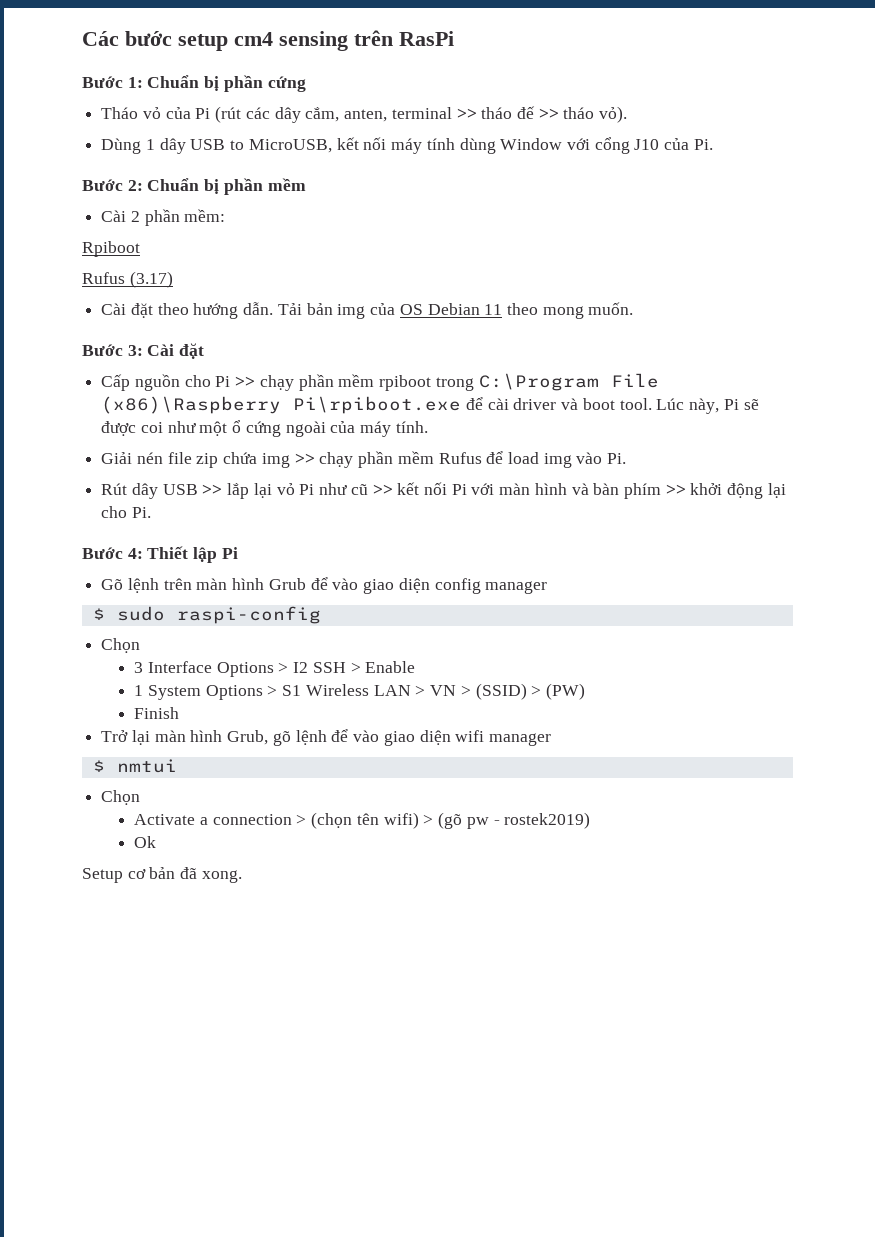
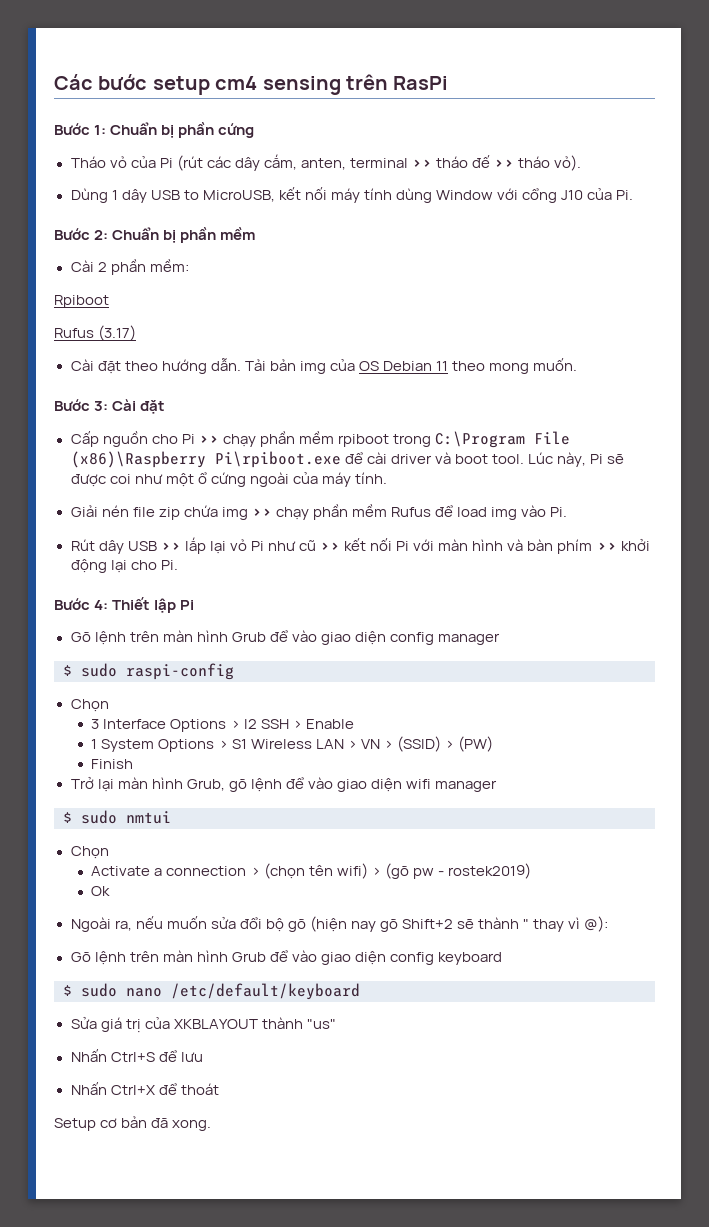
- $ nmtui
+ $ sudo nmtui
+ Ngoài ra, nếu muốn sửa đổi bộ gõ (hiện nay gõ Shift+2 sẽ thành " thay vì @):
+ Gõ lệnh trên màn hình Grub để vào giao diện config keyboard
+ $ sudo nano /etc/default/keyboard
+ Sửa giá trị của XKBLAYOUT thành "us"
+ Nhấn Ctrl+S để lưu
+ Nhấn Ctrl+X để thoát

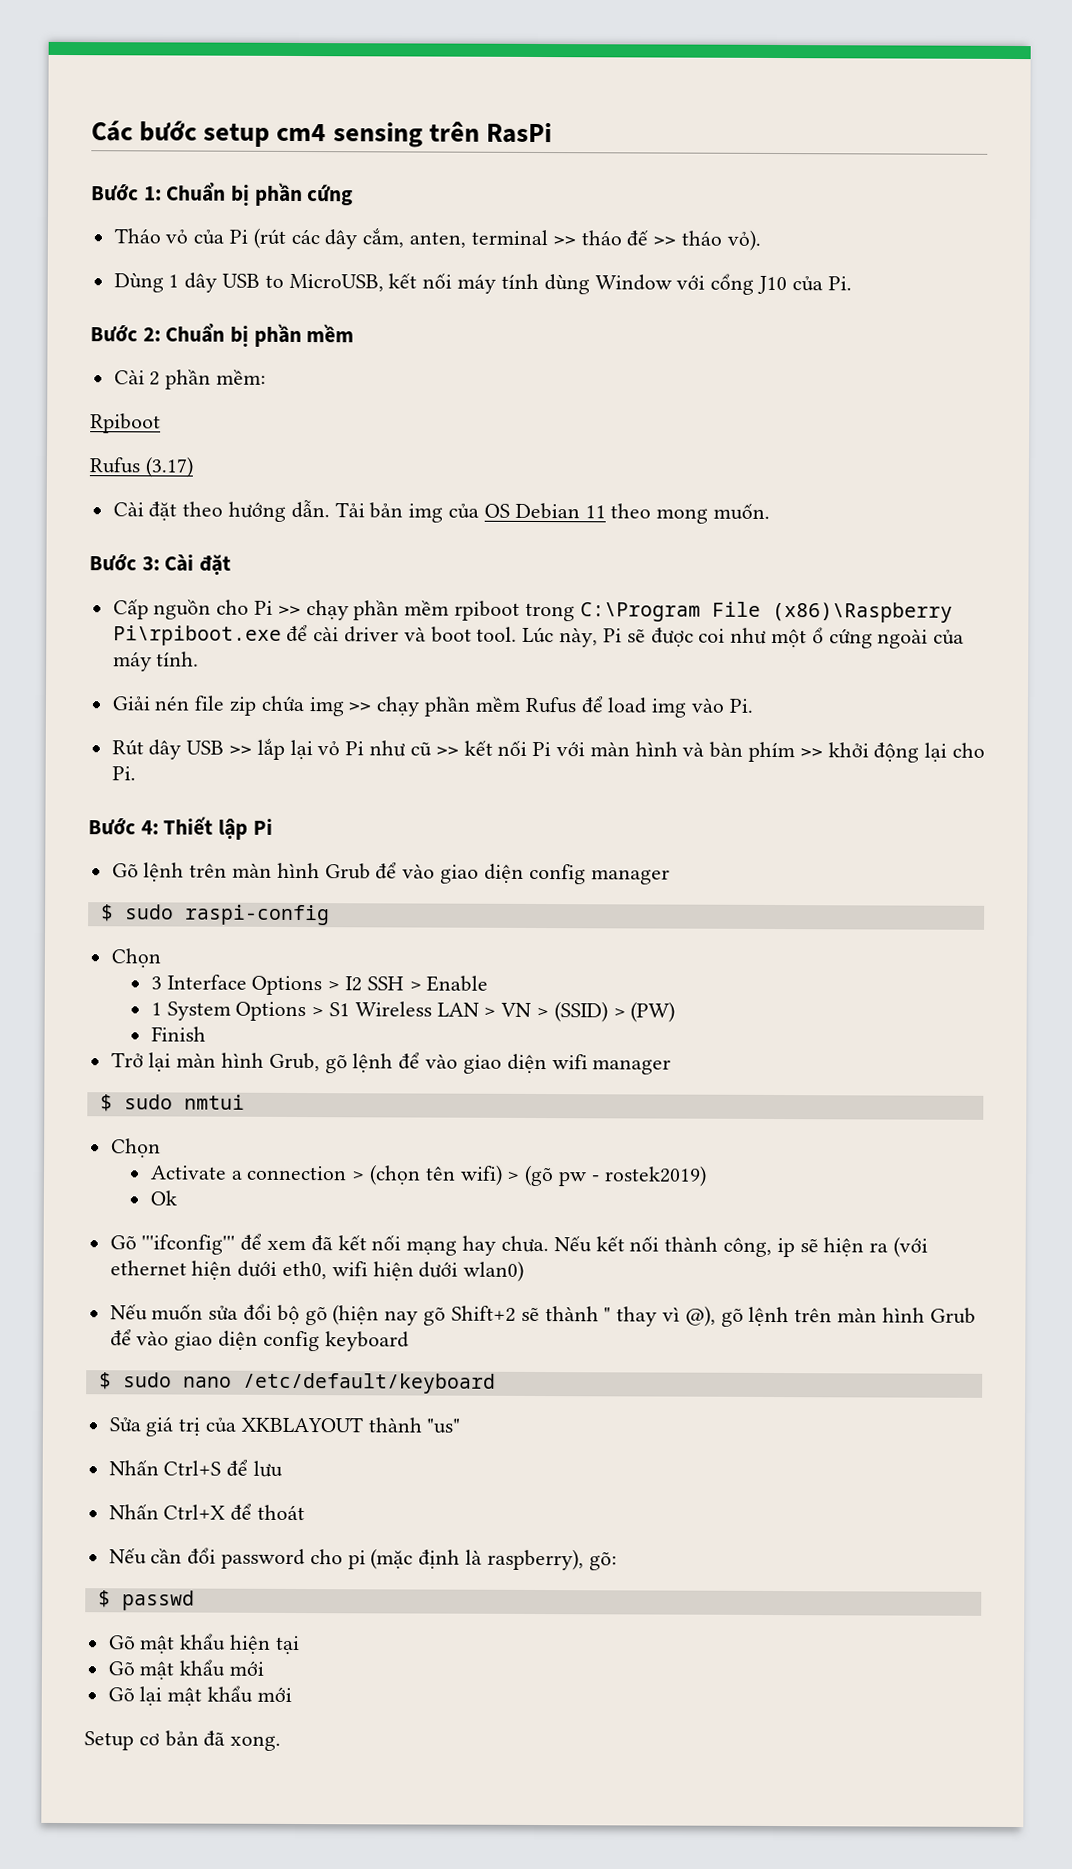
- Ngoài ra, nếu muốn sửa đổi bộ gõ (hiện nay gõ Shift+2 sẽ thành " thay vì @):
- Gõ lệnh trên màn hình Grub để vào giao diện config keyboard
+ Gõ '''ifconfig''' để xem đã kết nối mạng hay chưa. Nếu kết nối thành công, ip sẽ hiện ra (với ethernet hiện dưới eth0, wifi hiện dưới wlan0)
+ Nếu muốn sửa đổi bộ gõ (hiện nay gõ Shift+2 sẽ thành " thay vì @), gõ lệnh trên màn hình Grub để vào giao diện config keyboard
+ Nếu cần đổi password cho pi (mặc định là raspberry), gõ:
+ $ passwd
+ Gõ mật khẩu hiện tại
+ Gõ mật khẩu mới
+ Gõ lại mật khẩu mới

